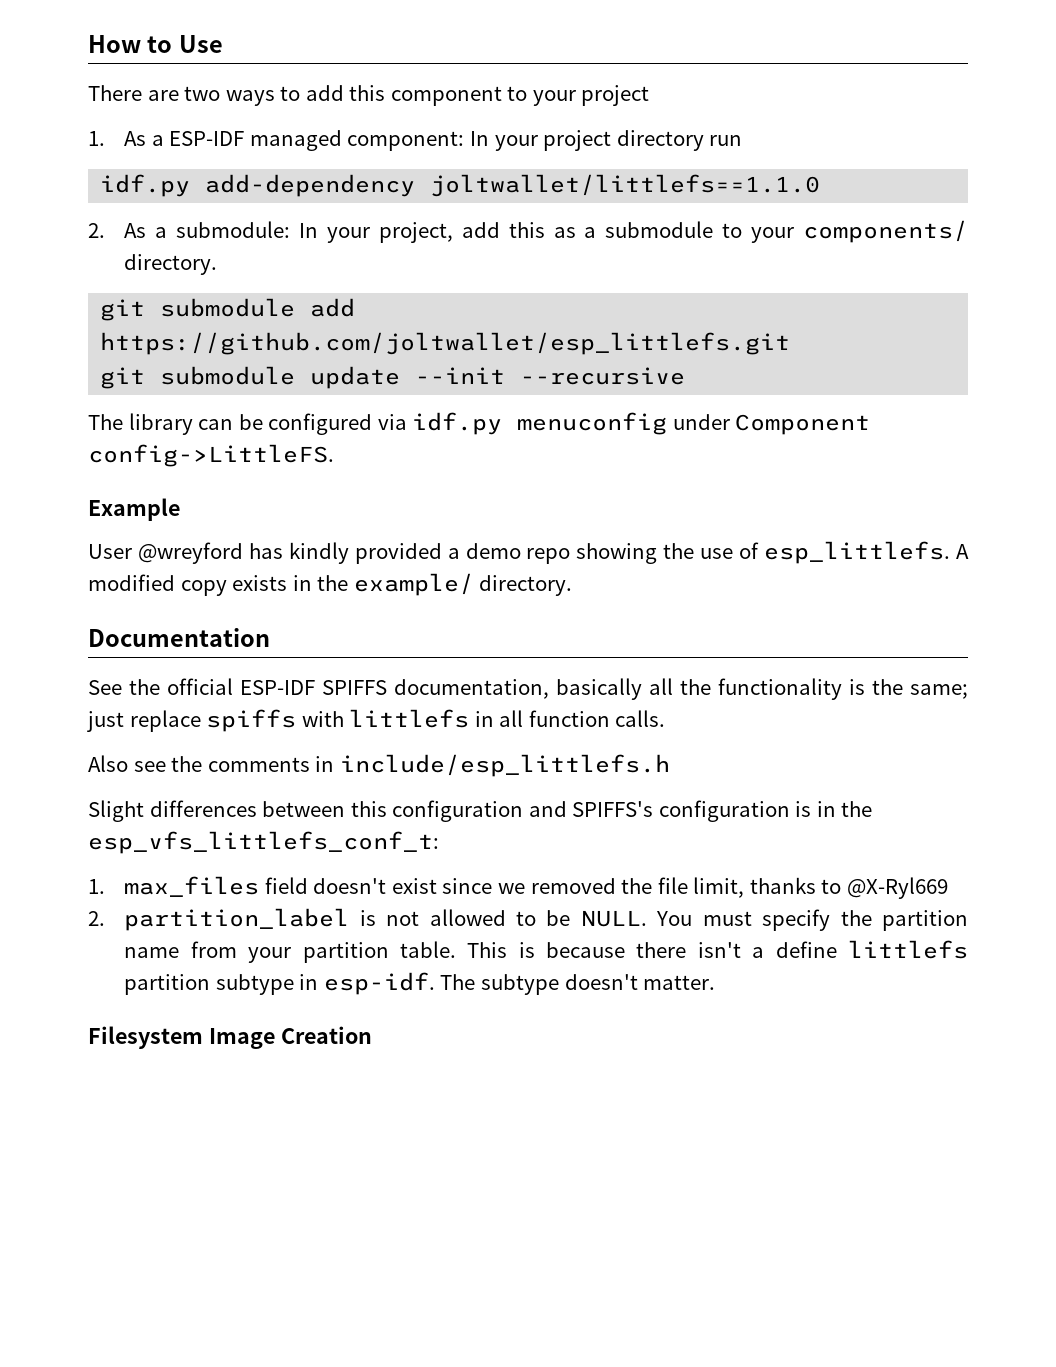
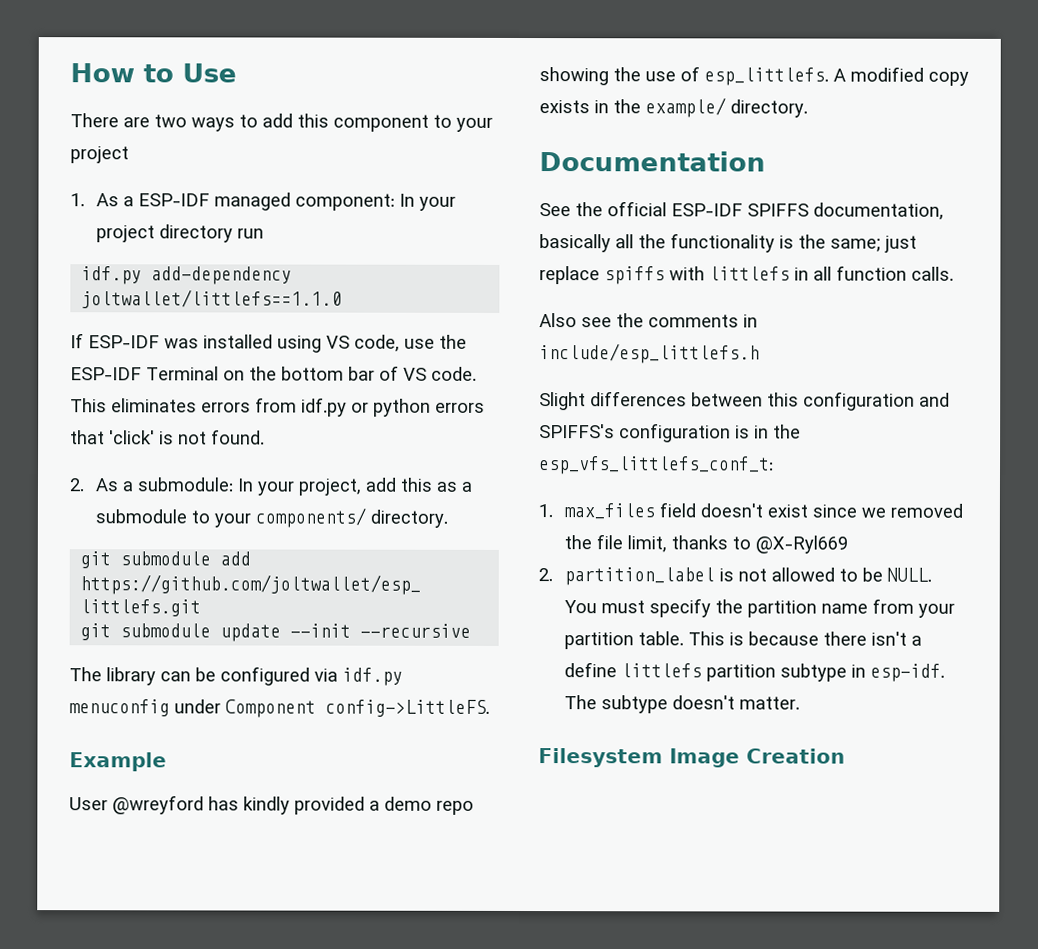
+ If ESP-IDF was installed using VS code, use the ESP-IDF Terminal on the bottom bar of VS code. This eliminates errors from idf.py or python errors that 'click' is not found.

